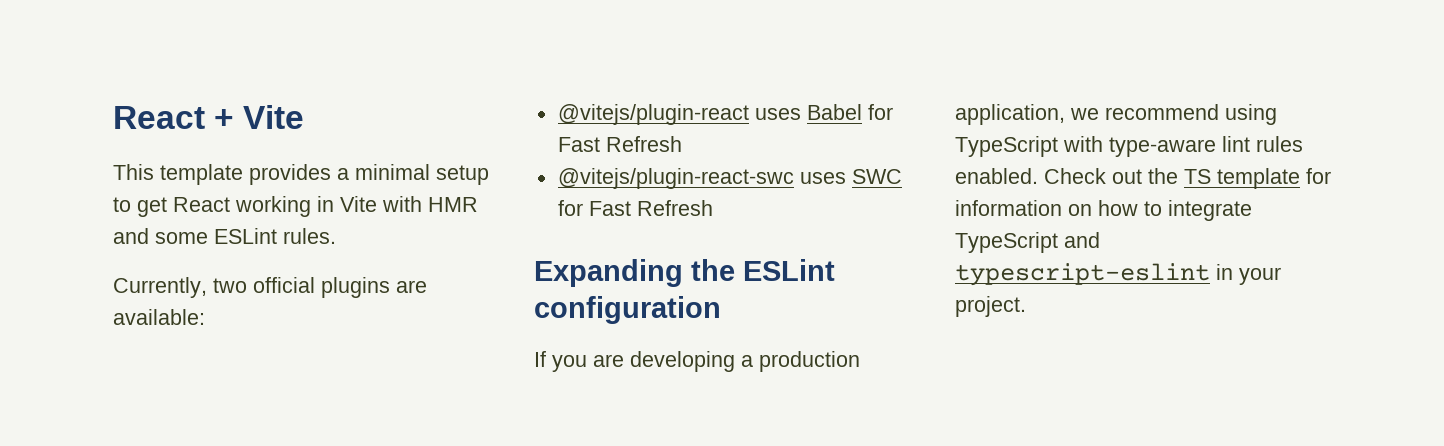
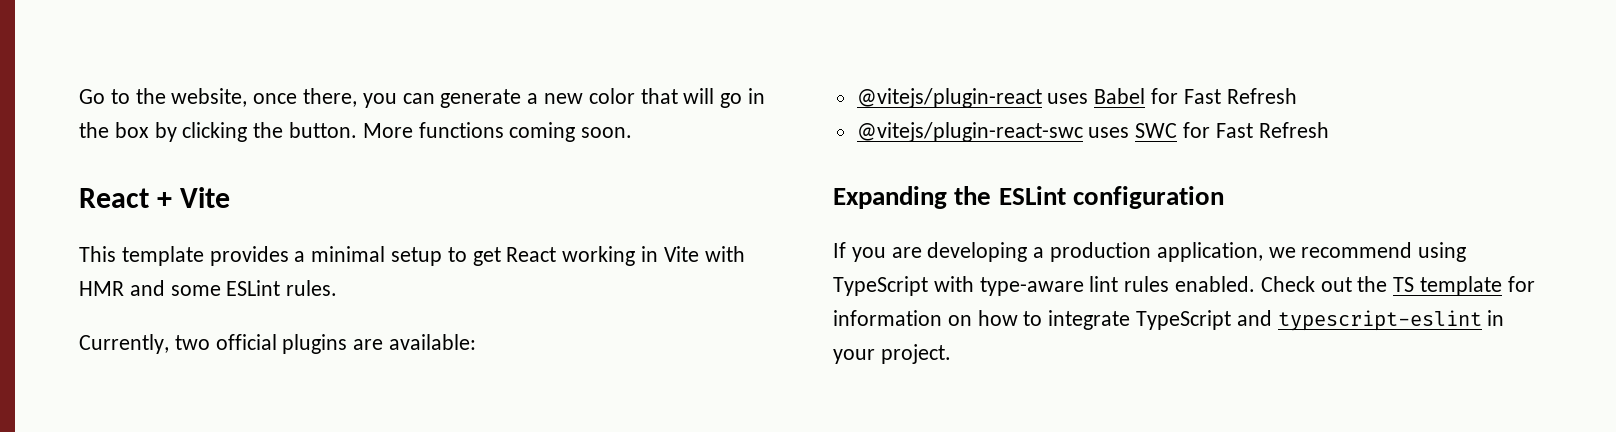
+ Go to the website, once there, you can generate a new color that will go in the box by clicking the button. More functions coming soon.

